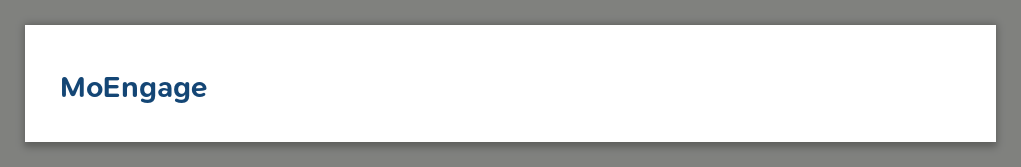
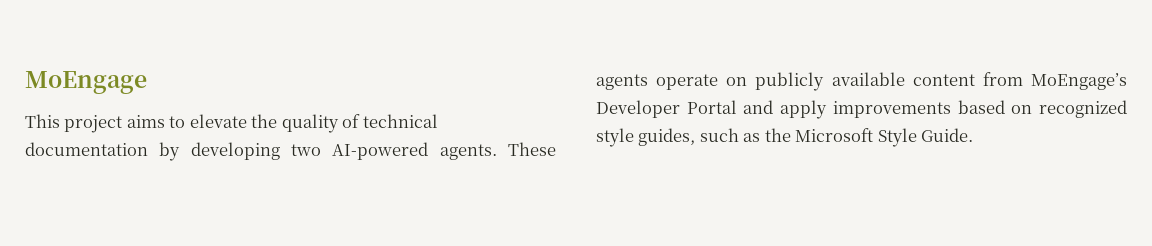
+ This project aims to elevate the quality of technical documentation by developing two AI-powered agents. These agents operate on publicly available content from MoEngage’s Developer Portal and apply improvements based on recognized style guides, such as the Microsoft Style Guide.

